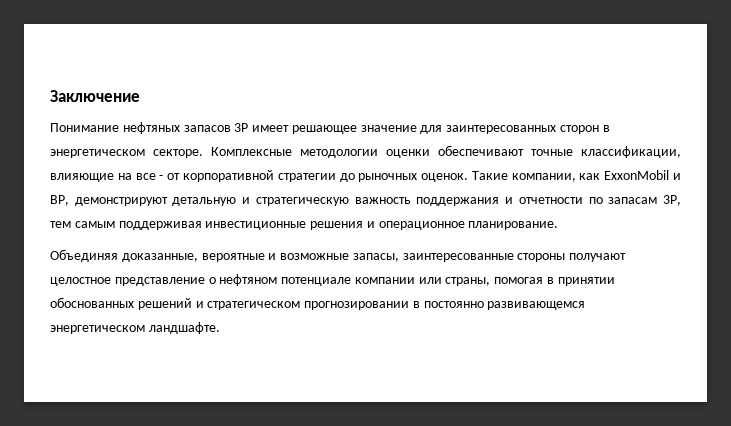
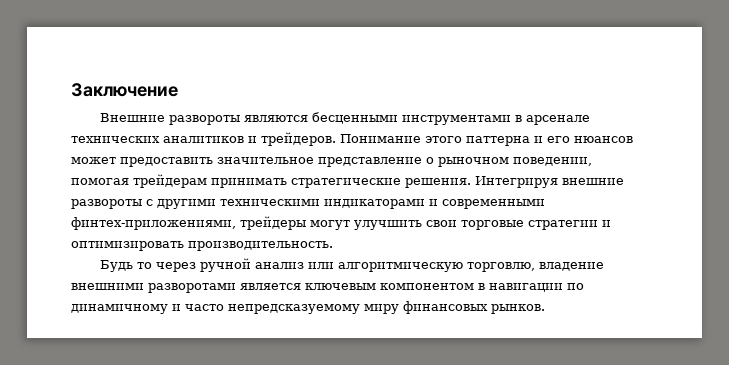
- Понимание нефтяных запасов 3P имеет решающее значение для заинтересованных сторон в энергетическом секторе. Комплексные методологии оценки обеспечивают точные классификации, влияющие на все - от корпоративной стратегии до рыночных оценок. Такие компании, как ExxonMobil и BP, демонстрируют детальную и стратегическую важность поддержания и отчетности по запасам 3P, тем самым поддерживая инвестиционные решения и операционное планирование.
- Объединяя доказанные, вероятные и возможные запасы, заинтересованные стороны получают целостное представление о нефтяном потенциале компании или страны, помогая в принятии обоснованных решений и стратегическом прогнозировании в постоянно развивающемся энергетическом ландшафте.
+ Внешние развороты являются бесценными инструментами в арсенале технических аналитиков и трейдеров. Понимание этого паттерна и его нюансов может предоставить значительное представление о рыночном поведении, помогая трейдерам принимать стратегические решения. Интегрируя внешние развороты с другими техническими индикаторами и современными финтех-приложениями, трейдеры могут улучшить свои торговые стратегии и оптимизировать производительность.
+ Будь то через ручной анализ или алгоритмическую торговлю, владение внешними разворотами является ключевым компонентом в навигации по динамичному и часто непредсказуемому миру финансовых рынков.

